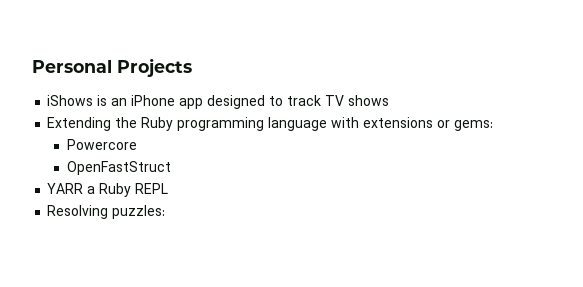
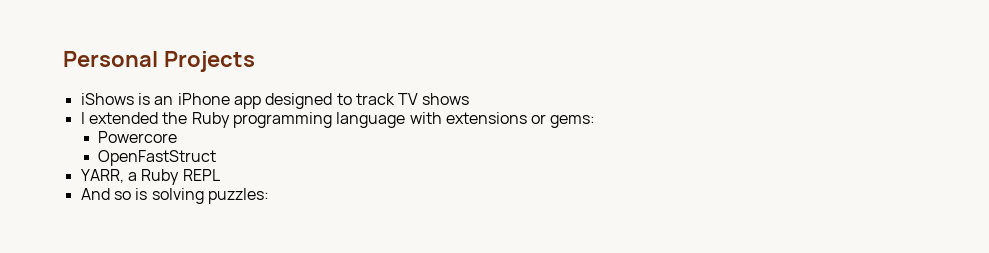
- Extending the Ruby programming language with extensions or gems:
+ I extended the Ruby programming language with extensions or gems:
- YARR a Ruby REPL
+ YARR, a Ruby REPL
- Resolving puzzles:
+ And so is solving puzzles:

